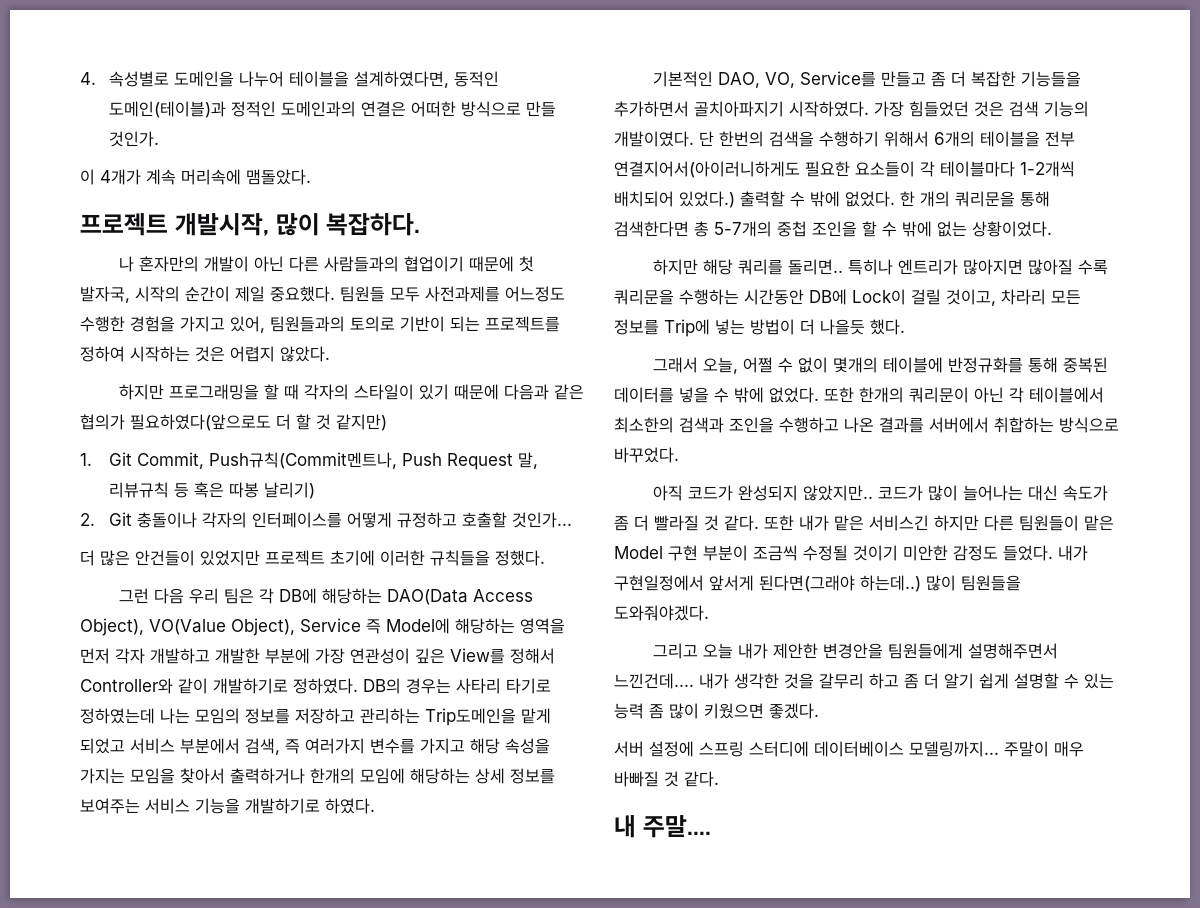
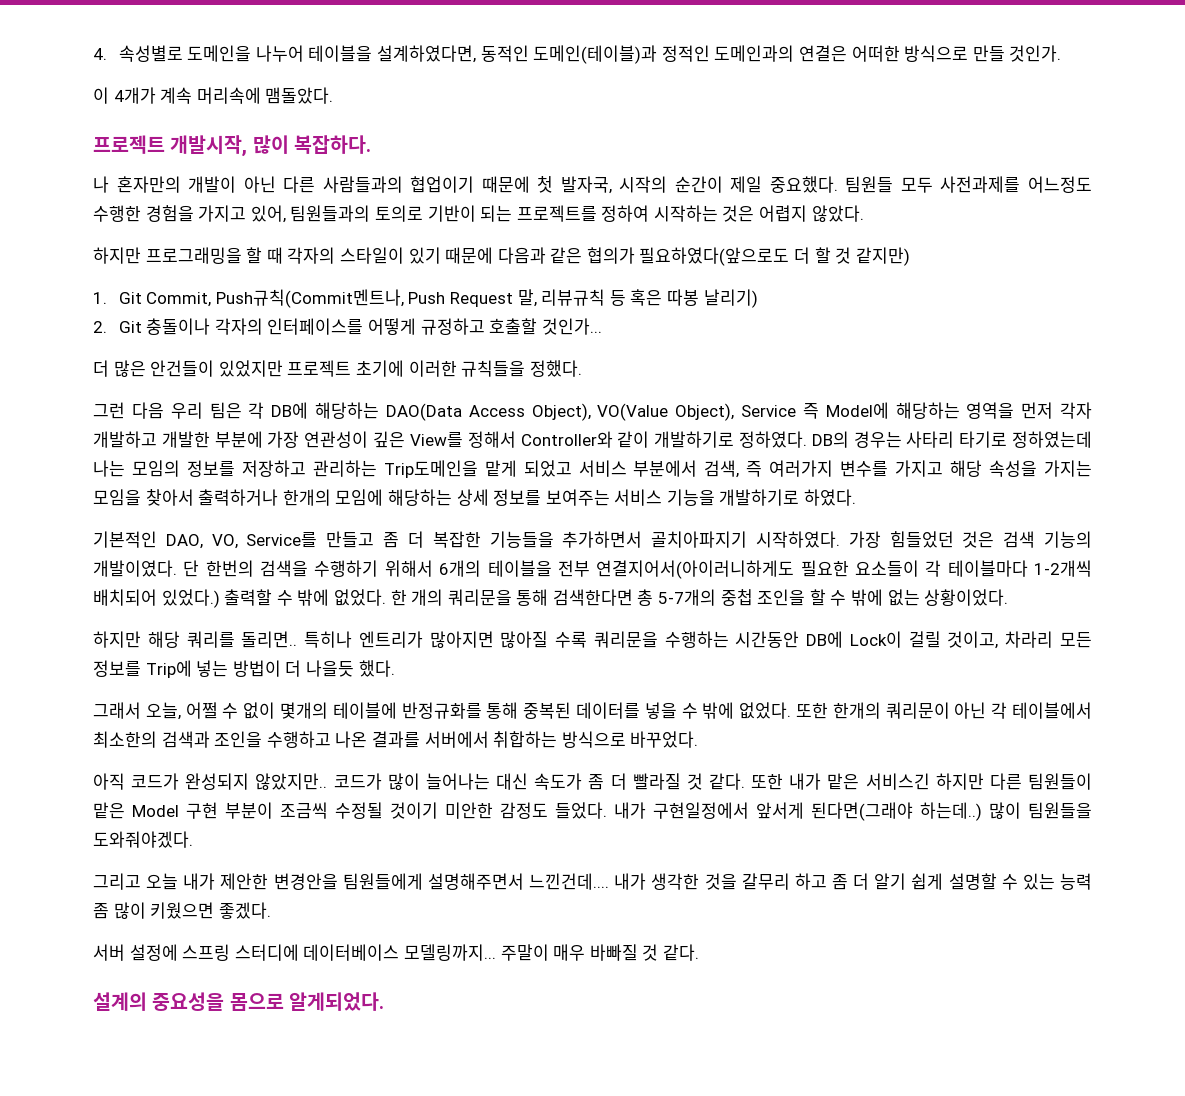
- 내 주말....
+ 설계의 중요성을 몸으로 알게되었다.

